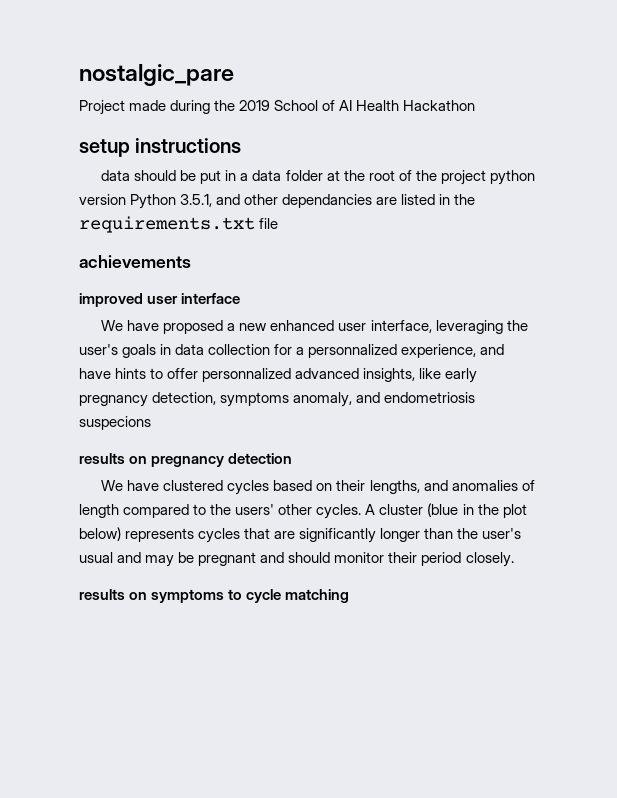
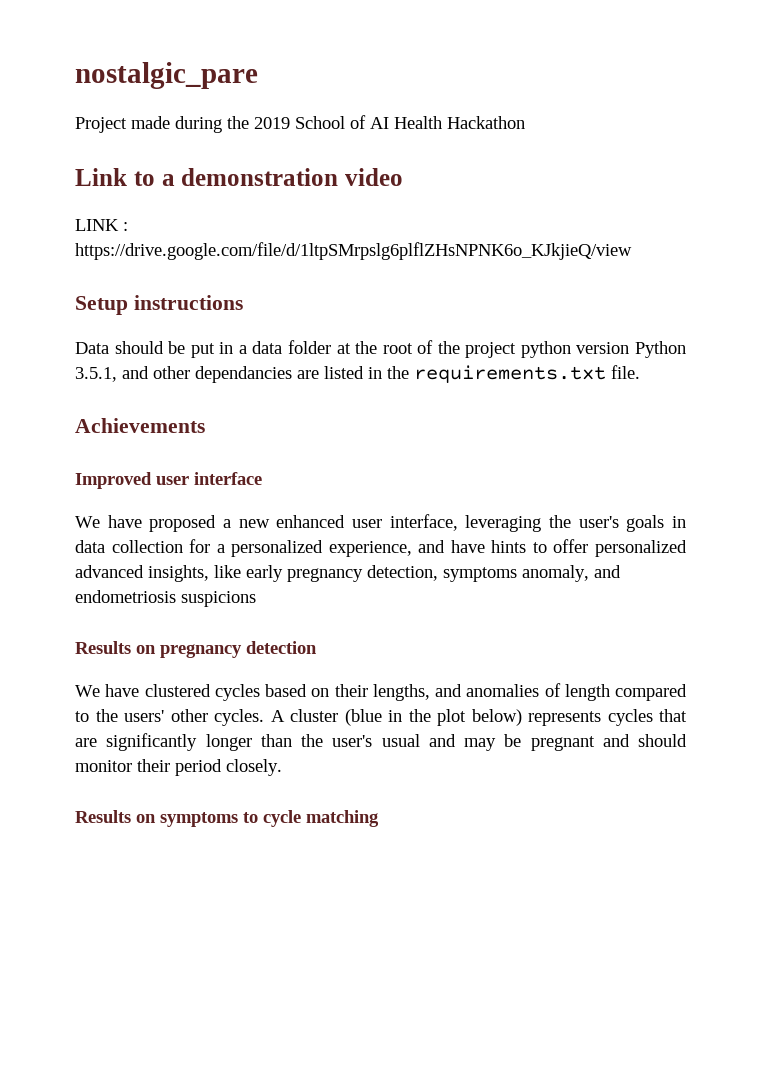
- setup instructions
+ Link to a demonstration video
+ LINK : https://drive.google.com/file/d/1ltpSMrpslg6plflZHsNPNK6o_KJkjieQ/view
+ Setup instructions
- data should be put in a data folder at the root of the project python version Python 3.5.1, and other dependancies are listed in the requirements.txt file
- achievements
- improved user interface
+ Data should be put in a data folder at the root of the project python version Python 3.5.1, and other dependancies are listed in the requirements.txt file.
+ Achievements
+ Improved user interface
- We have proposed a new enhanced user interface, leveraging the user's goals in data collection for a personnalized experience, and have hints to offer personnalized advanced insights, like early pregnancy detection, symptoms anomaly, and endometriosis suspecions
- results on pregnancy detection
+ We have proposed a new enhanced user interface, leveraging the user's goals in data collection for a personalized experience, and have hints to offer personalized advanced insights, like early pregnancy detection, symptoms anomaly, and endometriosis suspicions
+ Results on pregnancy detection
- results on symptoms to cycle matching
+ Results on symptoms to cycle matching

